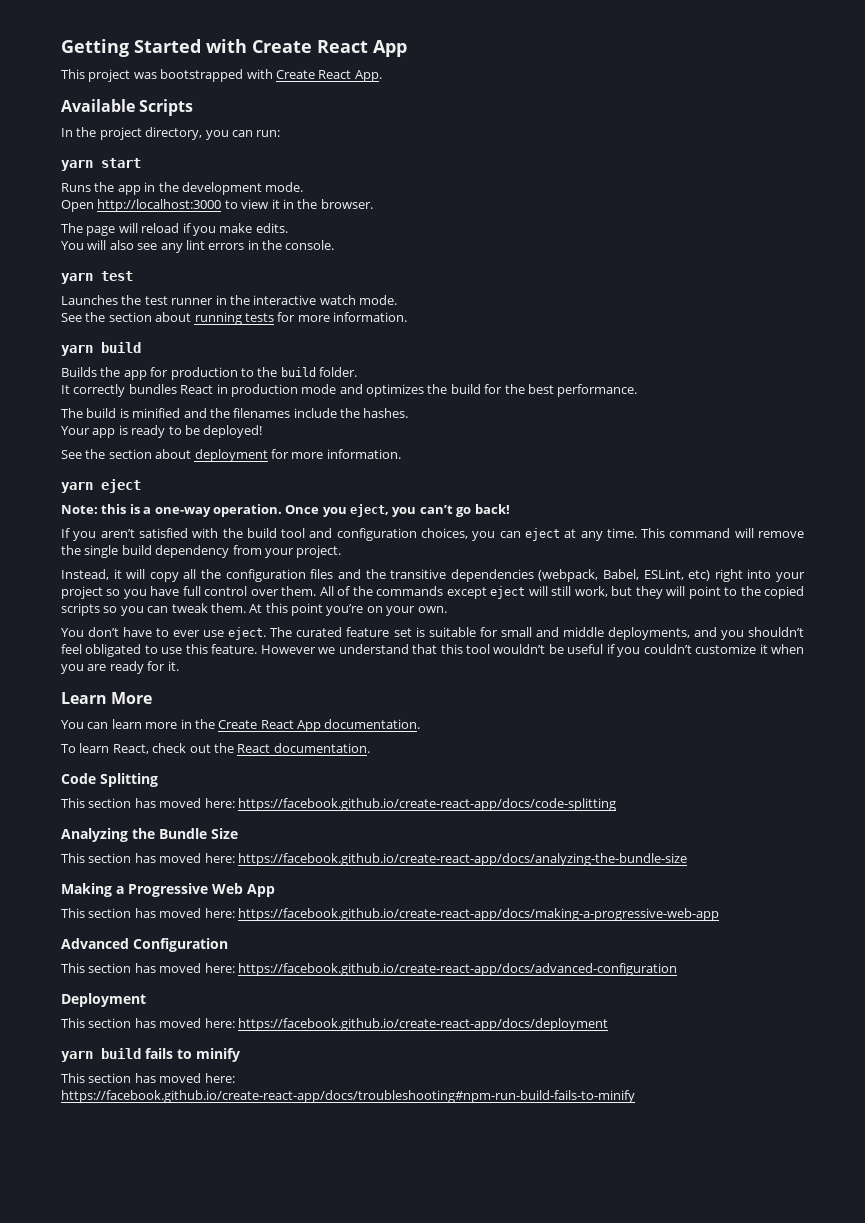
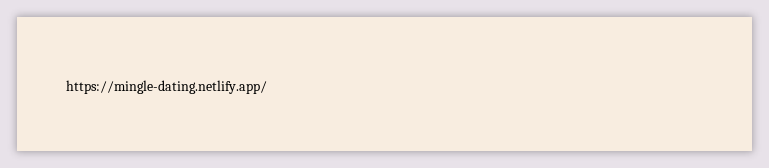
- Getting Started with Create React App
- This project was bootstrapped with Create React App.
- Available Scripts
- In the project directory, you can run:
- yarn start
- Runs the app in the development mode.
- Open http://localhost:3000 to view it in the browser.
- The page will reload if you make edits.
- You will also see any lint errors in the console.
- yarn test
- Launches the test runner in the interactive watch mode.
- See the section about running tests for more information.
- yarn build
- Builds the app for production to the build folder.
- It correctly bundles React in production mode and optimizes the build for the best performance.
- The build is minified and the filenames include the hashes.
- Your app is ready to be deployed!
- See the section about deployment for more information.
- yarn eject
- Note: this is a one-way operation. Once you eject, you can’t go back!
- If you aren’t satisfied with the build tool and configuration choices, you can eject at any time. This command will remove the single build dependency from your project.
- Instead, it will copy all the configuration files and the transitive dependencies (webpack, Babel, ESLint, etc) right into your project so you have full control over them. All of the commands except eject will still work, but they will point to the copied scripts so you can tweak them. At this point you’re on your own.
- You don’t have to ever use eject. The curated feature set is suitable for small and middle deployments, and you shouldn’t feel obligated to use this feature. However we understand that this tool wouldn’t be useful if you couldn’t customize it when you are ready for it.
- Learn More
- You can learn more in the Create React App documentation.
- To learn React, check out the React documentation.
- Code Splitting
- This section has moved here: https://facebook.github.io/create-react-app/docs/code-splitting
- Analyzing the Bundle Size
- This section has moved here: https://facebook.github.io/create-react-app/docs/analyzing-the-bundle-size
- Making a Progressive Web App
- This section has moved here: https://facebook.github.io/create-react-app/docs/making-a-progressive-web-app
- Advanced Configuration
- This section has moved here: https://facebook.github.io/create-react-app/docs/advanced-configuration
- Deployment
- This section has moved here: https://facebook.github.io/create-react-app/docs/deployment
- yarn build fails to minify
- This section has moved here: https://facebook.github.io/create-react-app/docs/troubleshooting#npm-run-build-fails-to-minify
+ https://mingle-dating.netlify.app/

